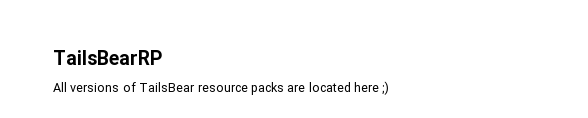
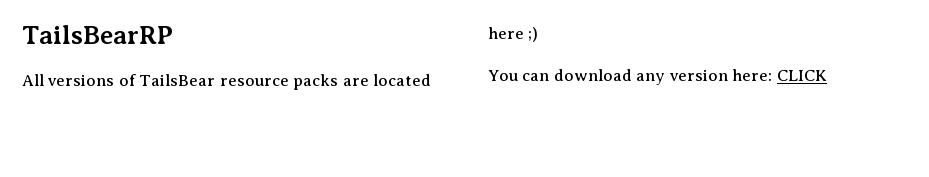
+ You can download any version here: CLICK

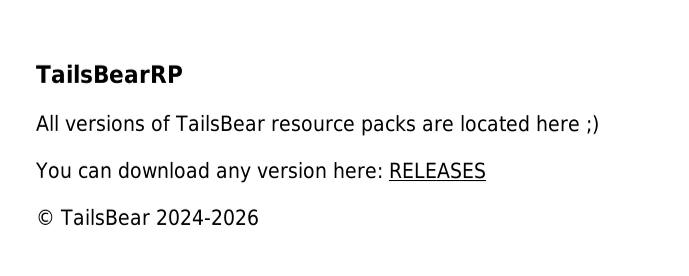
- You can download any version here: CLICK
+ You can download any version here: RELEASES
+ © TailsBear 2024-2026

